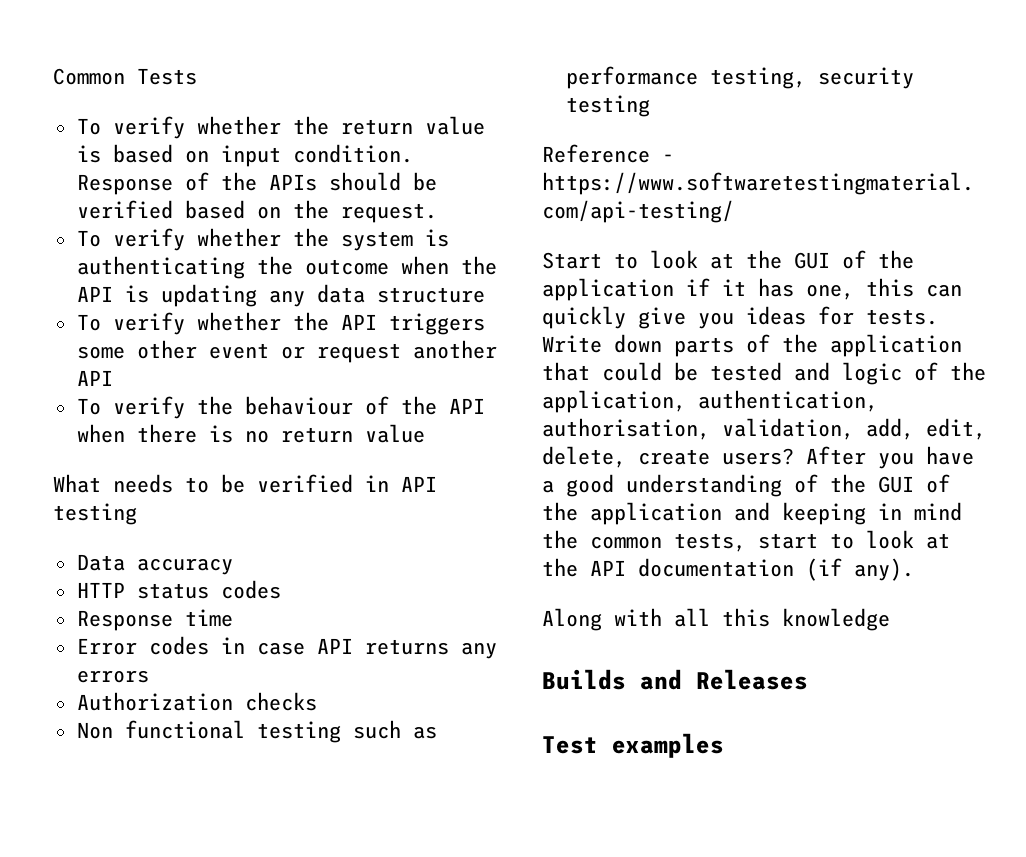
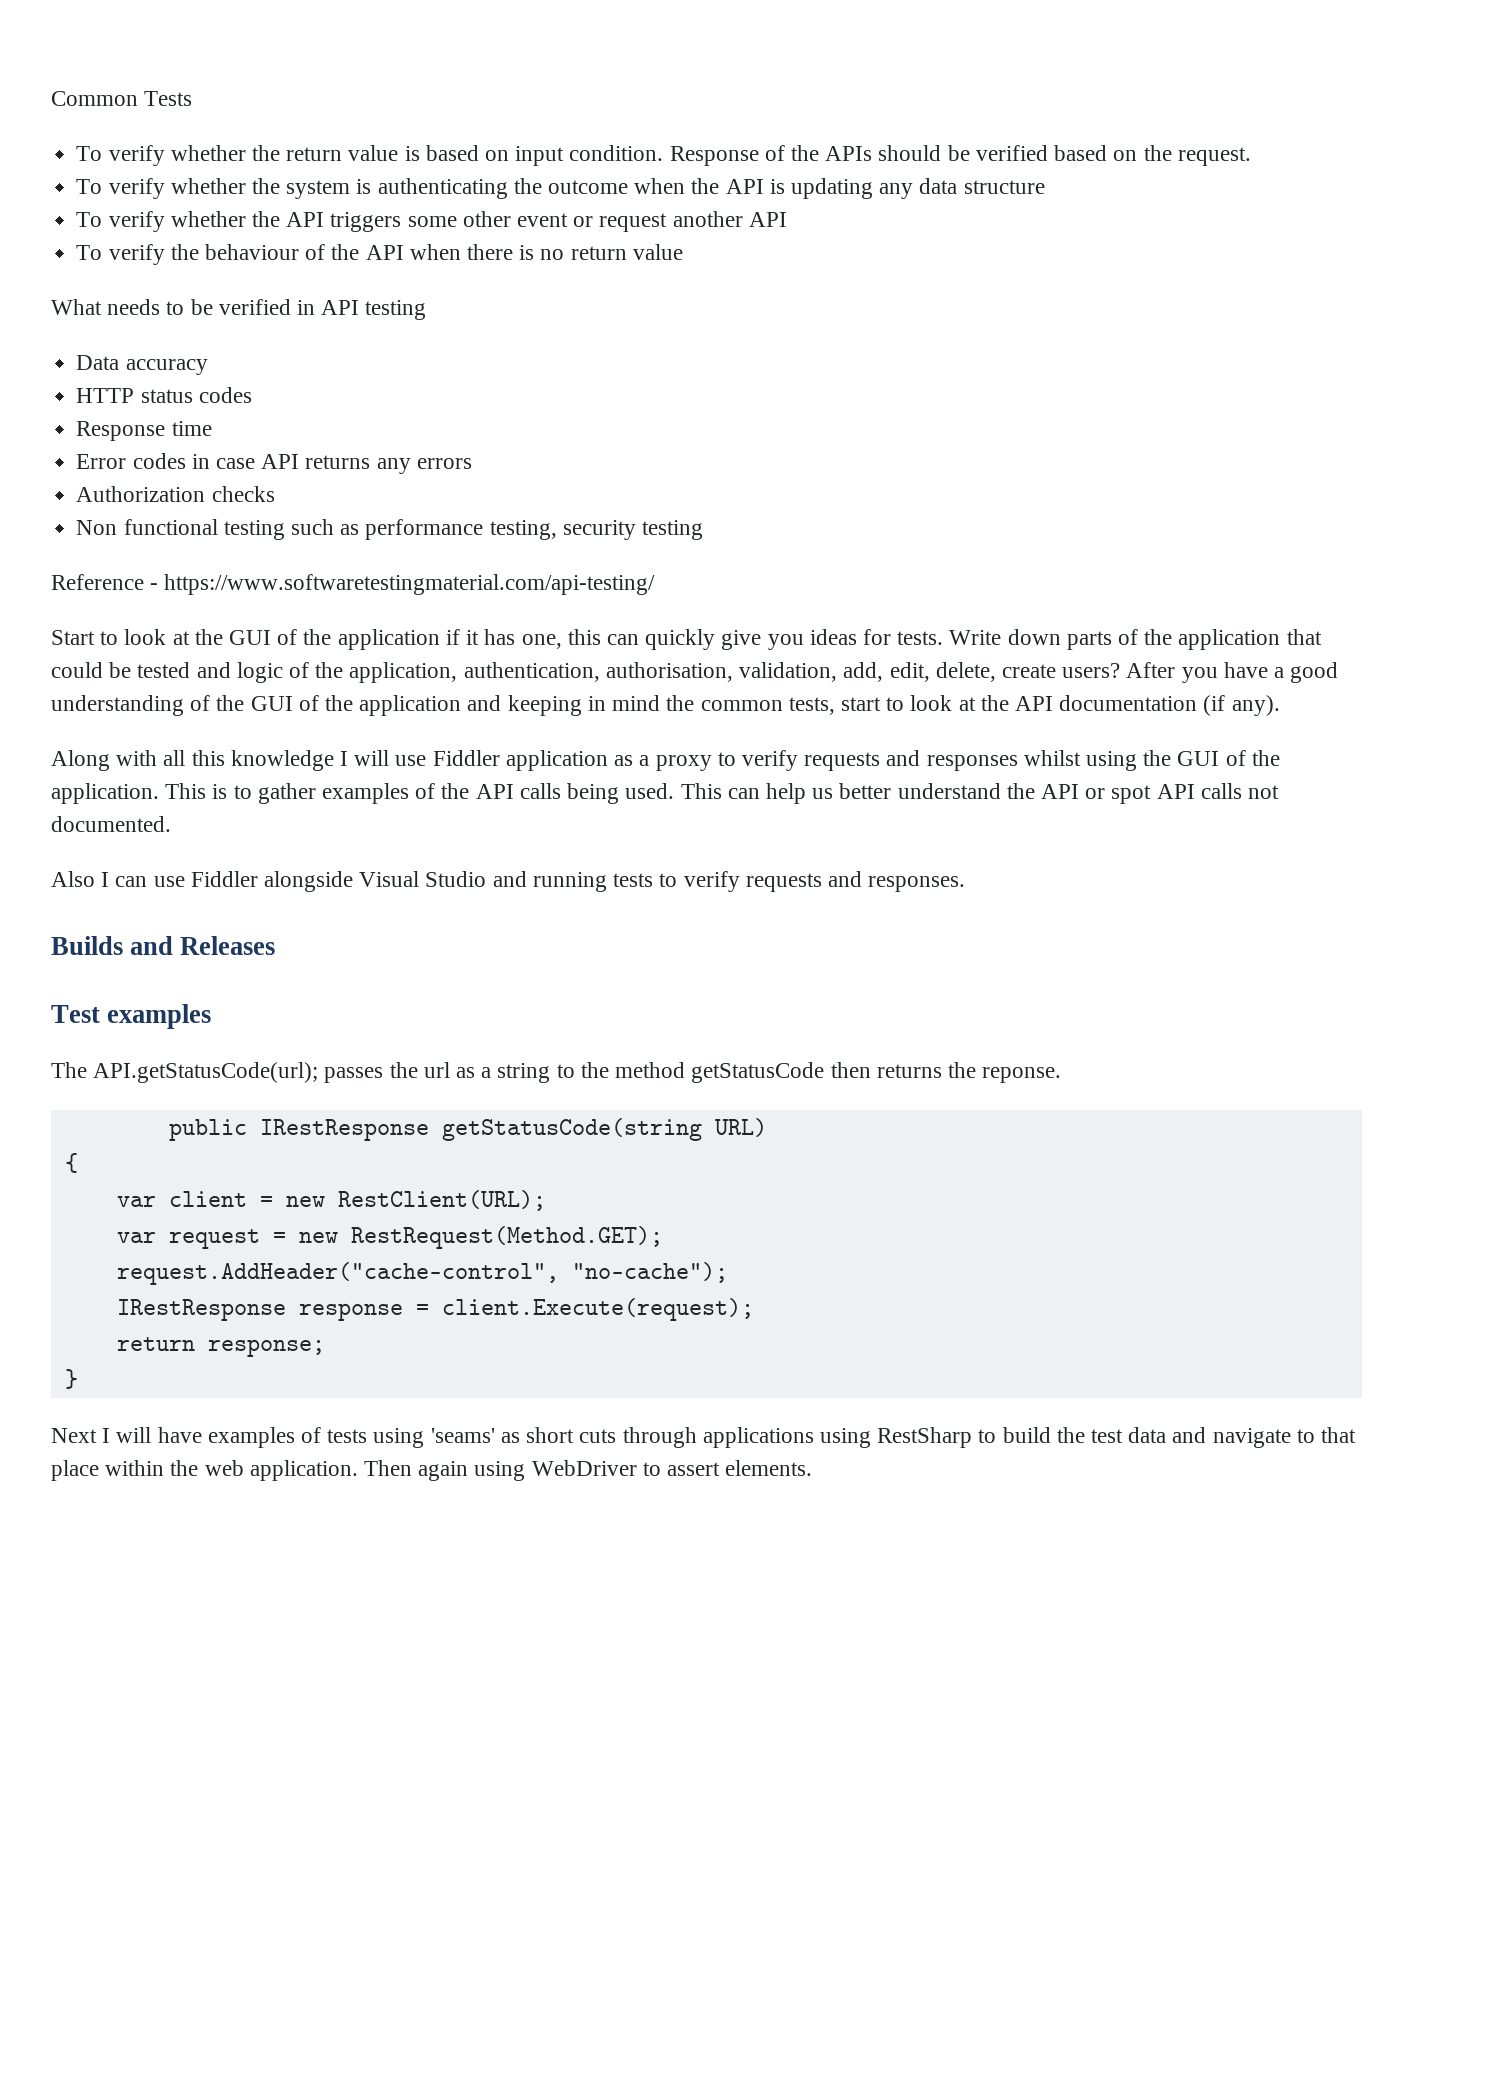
- Along with all this knowledge
+ Along with all this knowledge I will use Fiddler application as a proxy to verify requests and responses whilst using the GUI of the application. This is to gather examples of the API calls being used. This can help us better understand the API or spot API calls not documented.
+ Also I can use Fiddler alongside Visual Studio and running tests to verify requests and responses.
+ The API.getStatusCode(url); passes the url as a string to the method getStatusCode then returns the reponse.
+ public IRestResponse getStatusCode(string URL)
+ {
+ var client = new RestClient(URL);
+ var request = new RestRequest(Method.GET);
+ request.AddHeader("cache-control", "no-cache");
+ IRestResponse response = client.Execute(request);
+ return response;
+ }
+ Next I will have examples of tests using 'seams' as short cuts through applications using RestSharp to build the test data and navigate to that place within the web application. Then again using WebDriver to assert elements.

